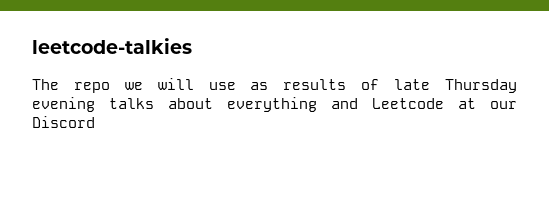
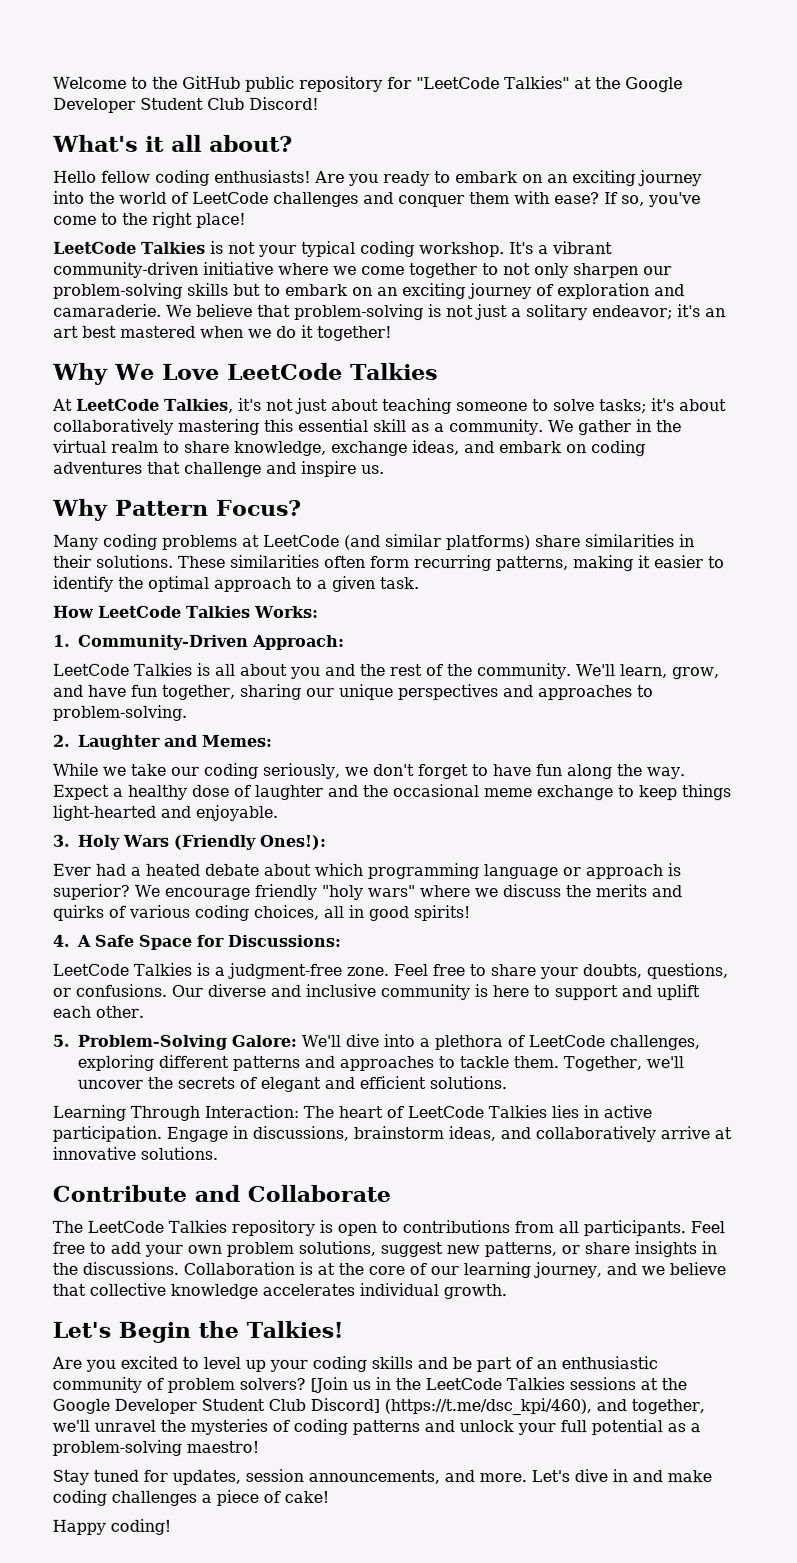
- leetcode-talkies
- The repo we will use as results of late Thursday evening talks about everything and Leetcode at our Discord
+ Welcome to the GitHub public repository for "LeetCode Talkies" at the Google Developer Student Club Discord!
+ What's it all about?
+ Hello fellow coding enthusiasts! Are you ready to embark on an exciting journey into the world of LeetCode challenges and conquer them with ease? If so, you've come to the right place!
+ LeetCode Talkies is not your typical coding workshop. It's a vibrant community-driven initiative where we come together to not only sharpen our problem-solving skills but to embark on an exciting journey of exploration and camaraderie. We believe that problem-solving is not just a solitary endeavor; it's an art best mastered when we do it together!
+ Why We Love LeetCode Talkies
+ At LeetCode Talkies, it's not just about teaching someone to solve tasks; it's about collaboratively mastering this essential skill as a community. We gather in the virtual realm to share knowledge, exchange ideas, and embark on coding adventures that challenge and inspire us.
+ Why Pattern Focus?
+ Many coding problems at LeetCode (and similar platforms) share similarities in their solutions. These similarities often form recurring patterns, making it easier to identify the optimal approach to a given task.
+ How LeetCode Talkies Works:
+ 1. Community-Driven Approach:
+ LeetCode Talkies is all about you and the rest of the community. We'll learn, grow, and have fun together, sharing our unique perspectives and approaches to problem-solving.
+ 2. Laughter and Memes:
+ While we take our coding seriously, we don't forget to have fun along the way. Expect a healthy dose of laughter and the occasional meme exchange to keep things light-hearted and enjoyable.
+ 3. Holy Wars (Friendly Ones!):
+ Ever had a heated debate about which programming language or approach is superior? We encourage friendly "holy wars" where we discuss the merits and quirks of various coding choices, all in good spirits!
+ 4. A Safe Space for Discussions:
+ LeetCode Talkies is a judgment-free zone. Feel free to share your doubts, questions, or confusions. Our diverse and inclusive community is here to support and uplift each other.
+ 5. Problem-Solving Galore: We'll dive into a plethora of LeetCode challenges, exploring different patterns and approaches to tackle them. Together, we'll uncover the secrets of elegant and efficient solutions.
+ Learning Through Interaction: The heart of LeetCode Talkies lies in active participation. Engage in discussions, brainstorm ideas, and collaboratively arrive at innovative solutions.
+ Contribute and Collaborate
+ The LeetCode Talkies repository is open to contributions from all participants. Feel free to add your own problem solutions, suggest new patterns, or share insights in the discussions. Collaboration is at the core of our learning journey, and we believe that collective knowledge accelerates individual growth.
+ Let's Begin the Talkies!
+ Are you excited to level up your coding skills and be part of an enthusiastic community of problem solvers? [Join us in the LeetCode Talkies sessions at the Google Developer Student Club Discord] (https://t.me/dsc_kpi/460), and together, we'll unravel the mysteries of coding patterns and unlock your full potential as a problem-solving maestro!
+ Stay tuned for updates, session announcements, and more. Let's dive in and make coding challenges a piece of cake!
+ Happy coding!

